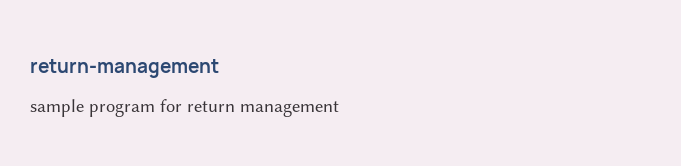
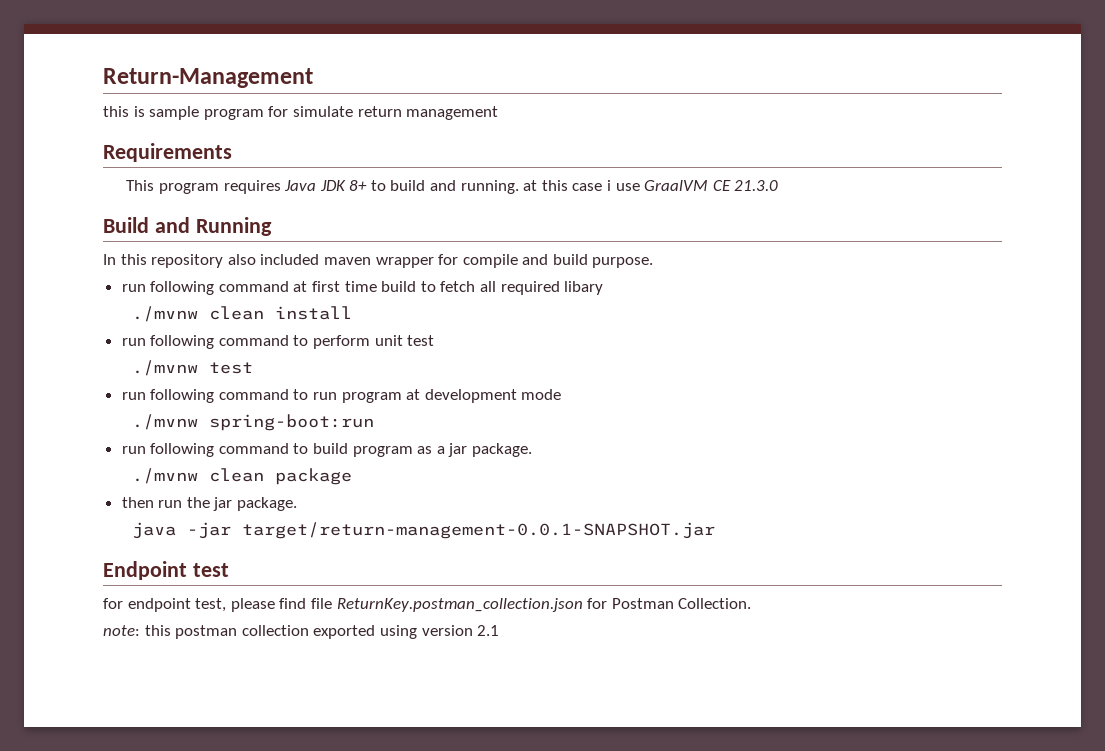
- return-management
- sample program for return management
+ Return-Management
+ this is sample program for simulate return management
+ Requirements
+ This program requires Java JDK 8+ to build and running. at this case i use GraalVM CE 21.3.0
+ Build and Running
+ In this repository also included maven wrapper for compile and build purpose.
+ run following command at first time build to fetch all required libary
+ ./mvnw clean install
+ run following command to perform unit test
+ ./mvnw test
+ run following command to run program at development mode
+ ./mvnw spring-boot:run
+ run following command to build program as a jar package.
+ ./mvnw clean package
+ then run the jar package.
+ java -jar target/return-management-0.0.1-SNAPSHOT.jar
+ Endpoint test
+ for endpoint test, please find file ReturnKey.postman_collection.json for Postman Collection.
+ note: this postman collection exported using version 2.1

